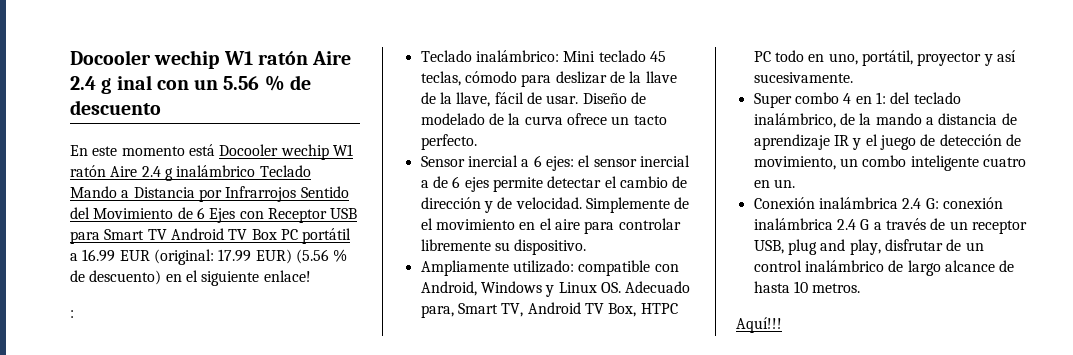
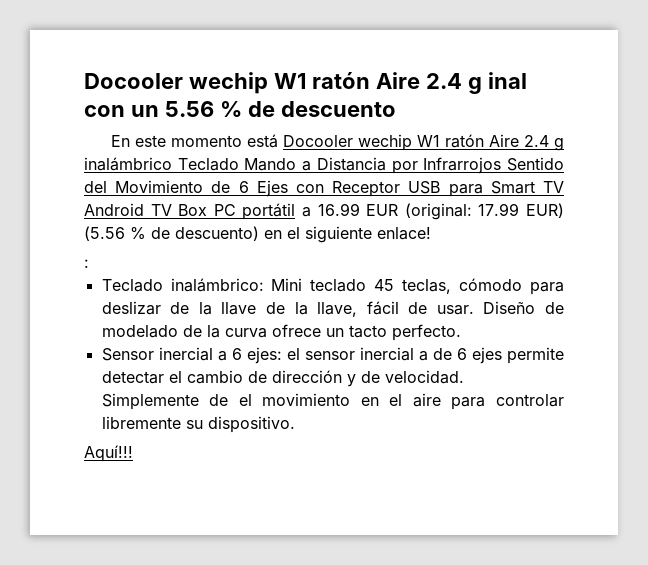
- Ampliamente utilizado: compatible con Android, Windows y Linux OS. Adecuado para, Smart TV, Android TV Box, HTPC PC todo en uno, portátil, proyector y así sucesivamente.
- Super combo 4 en 1: del teclado inalámbrico, de la mando a distancia de aprendizaje IR y el juego de detección de movimiento, un combo inteligente cuatro en un.
- Conexión inalámbrica 2.4 G: conexión inalámbrica 2.4 G a través de un receptor USB, plug and play, disfrutar de un control inalámbrico de largo alcance de hasta 10 metros.

